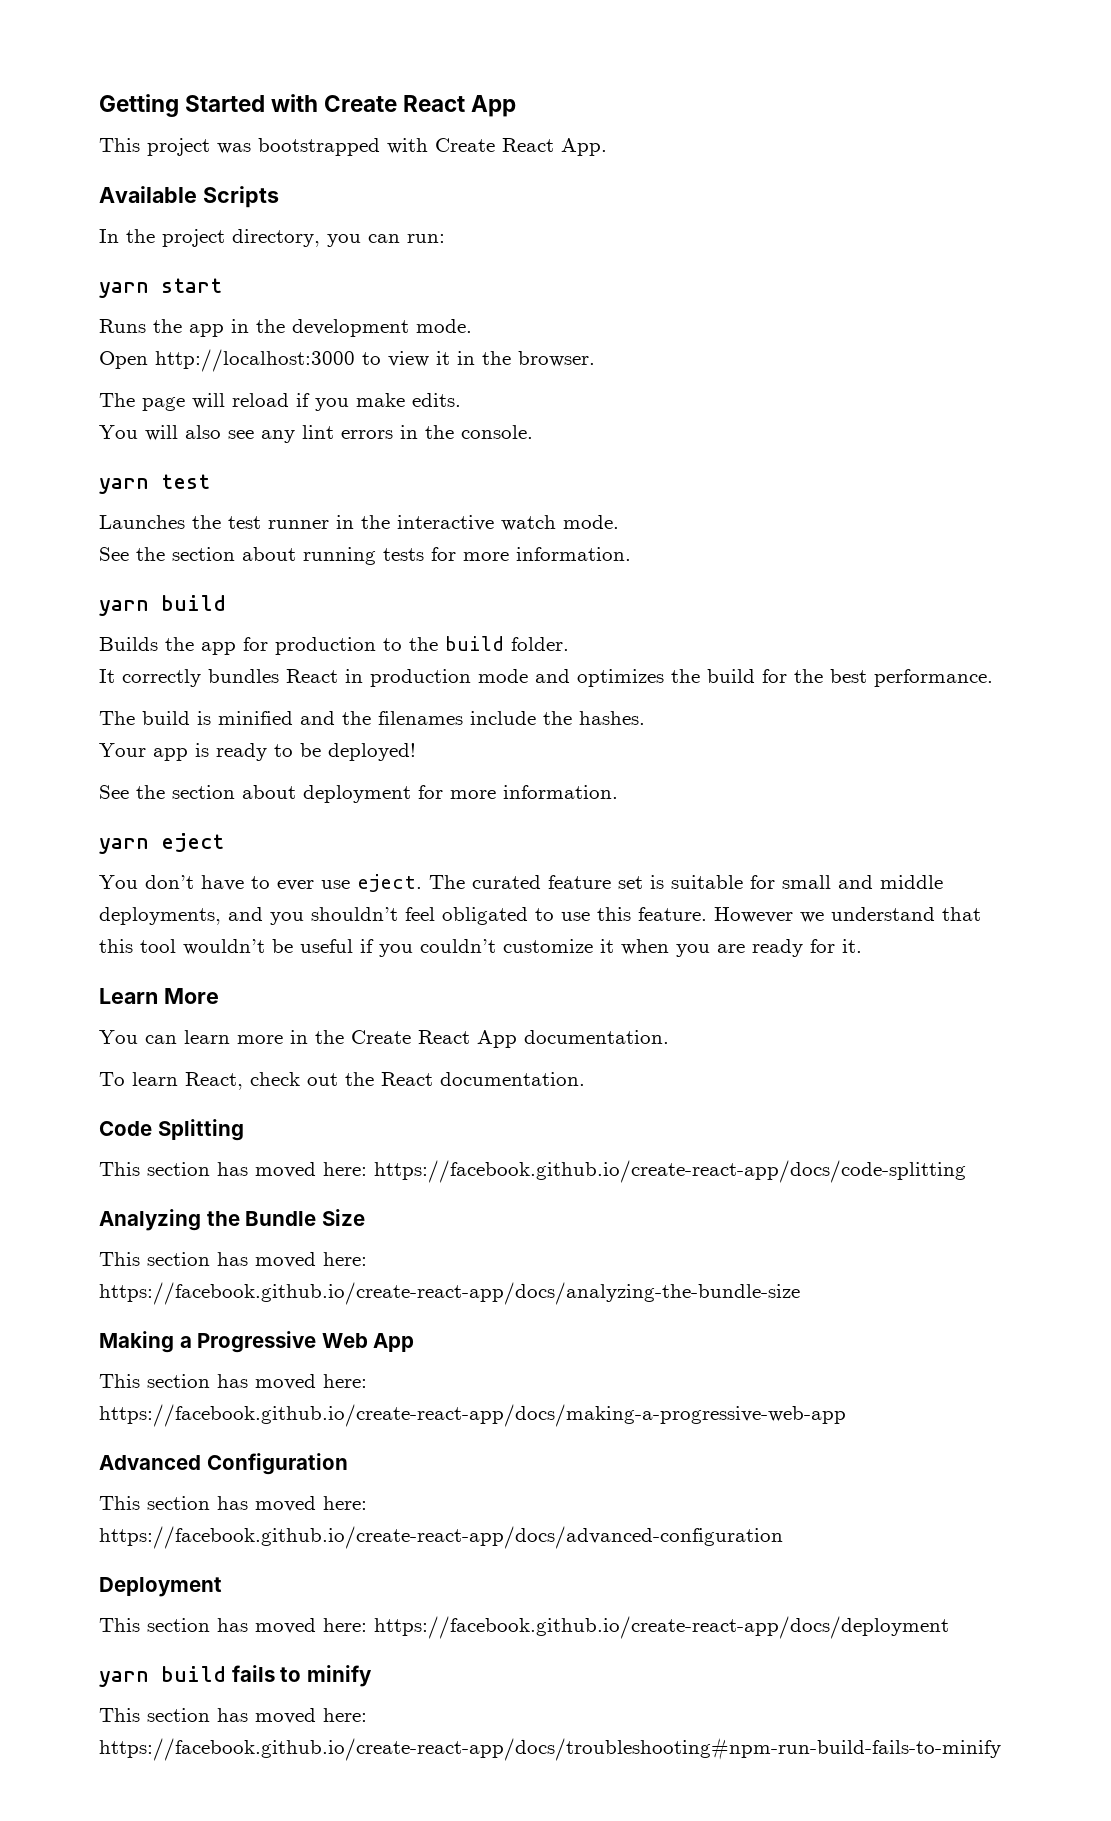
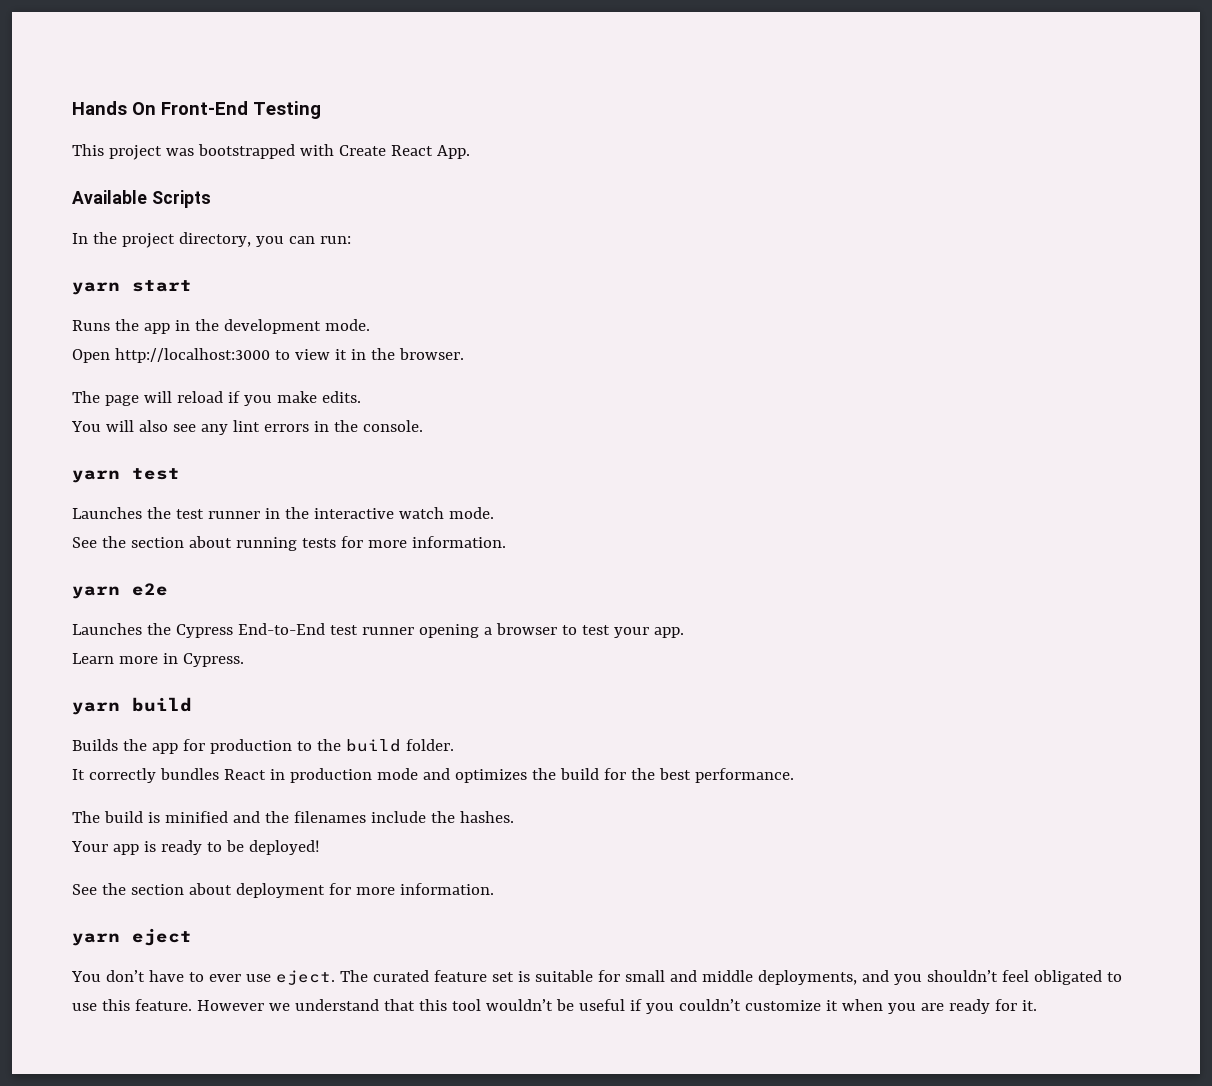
- Getting Started with Create React App
+ Hands On Front-End Testing
+ yarn e2e
+ Launches the Cypress End-to-End test runner opening a browser to test your app.
+ Learn more in Cypress.
- Learn More
- You can learn more in the Create React App documentation.
- To learn React, check out the React documentation.
- Code Splitting
- This section has moved here: https://facebook.github.io/create-react-app/docs/code-splitting
- Analyzing the Bundle Size
- This section has moved here: https://facebook.github.io/create-react-app/docs/analyzing-the-bundle-size
- Making a Progressive Web App
- This section has moved here: https://facebook.github.io/create-react-app/docs/making-a-progressive-web-app
- Advanced Configuration
- This section has moved here: https://facebook.github.io/create-react-app/docs/advanced-configuration
- Deployment
- This section has moved here: https://facebook.github.io/create-react-app/docs/deployment
- yarn build fails to minify
- This section has moved here: https://facebook.github.io/create-react-app/docs/troubleshooting#npm-run-build-fails-to-minify

